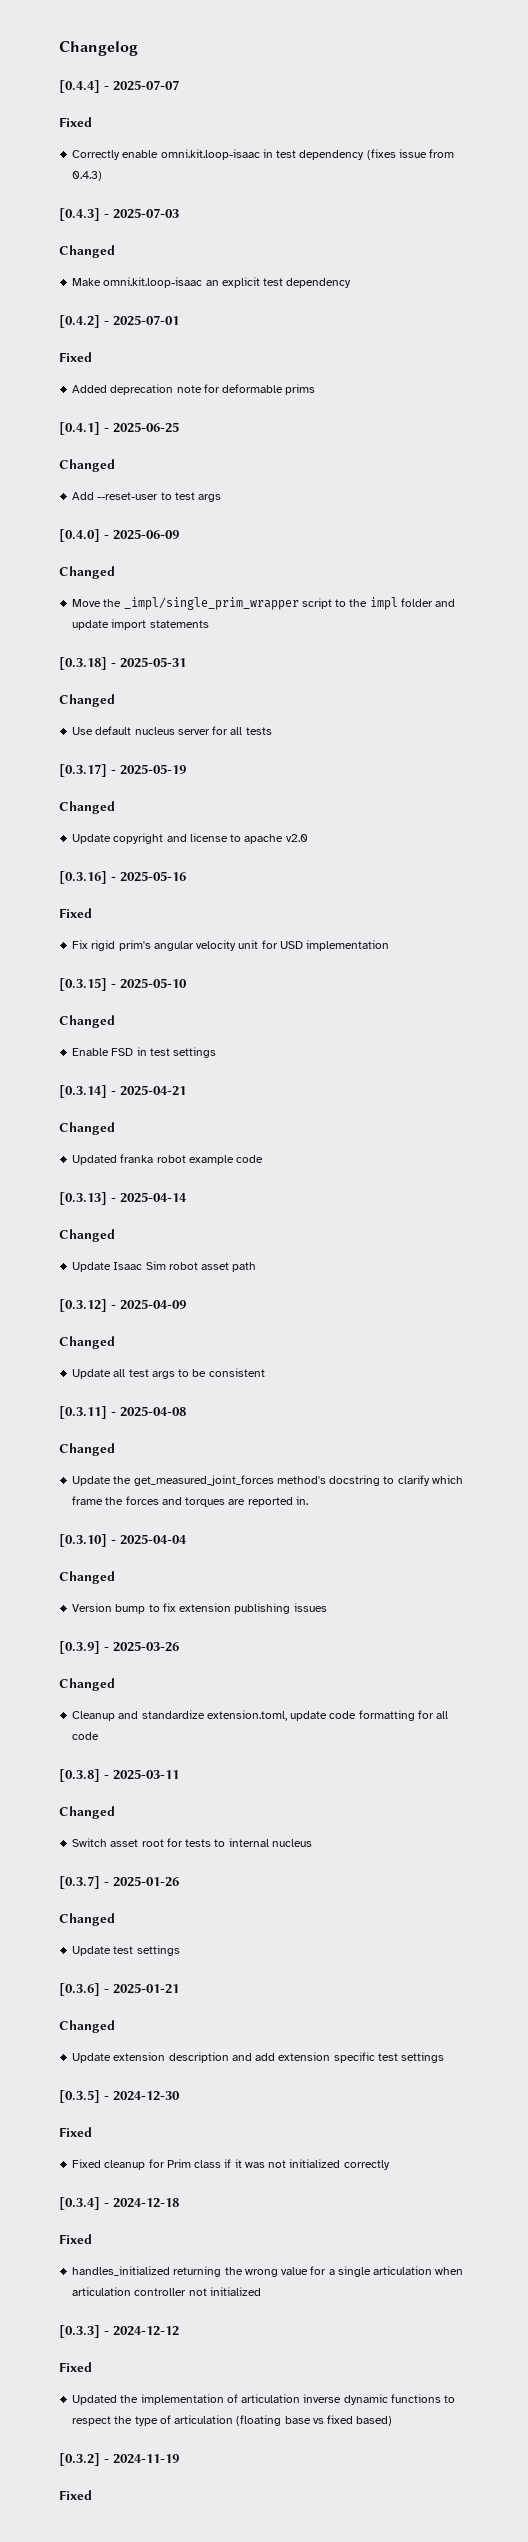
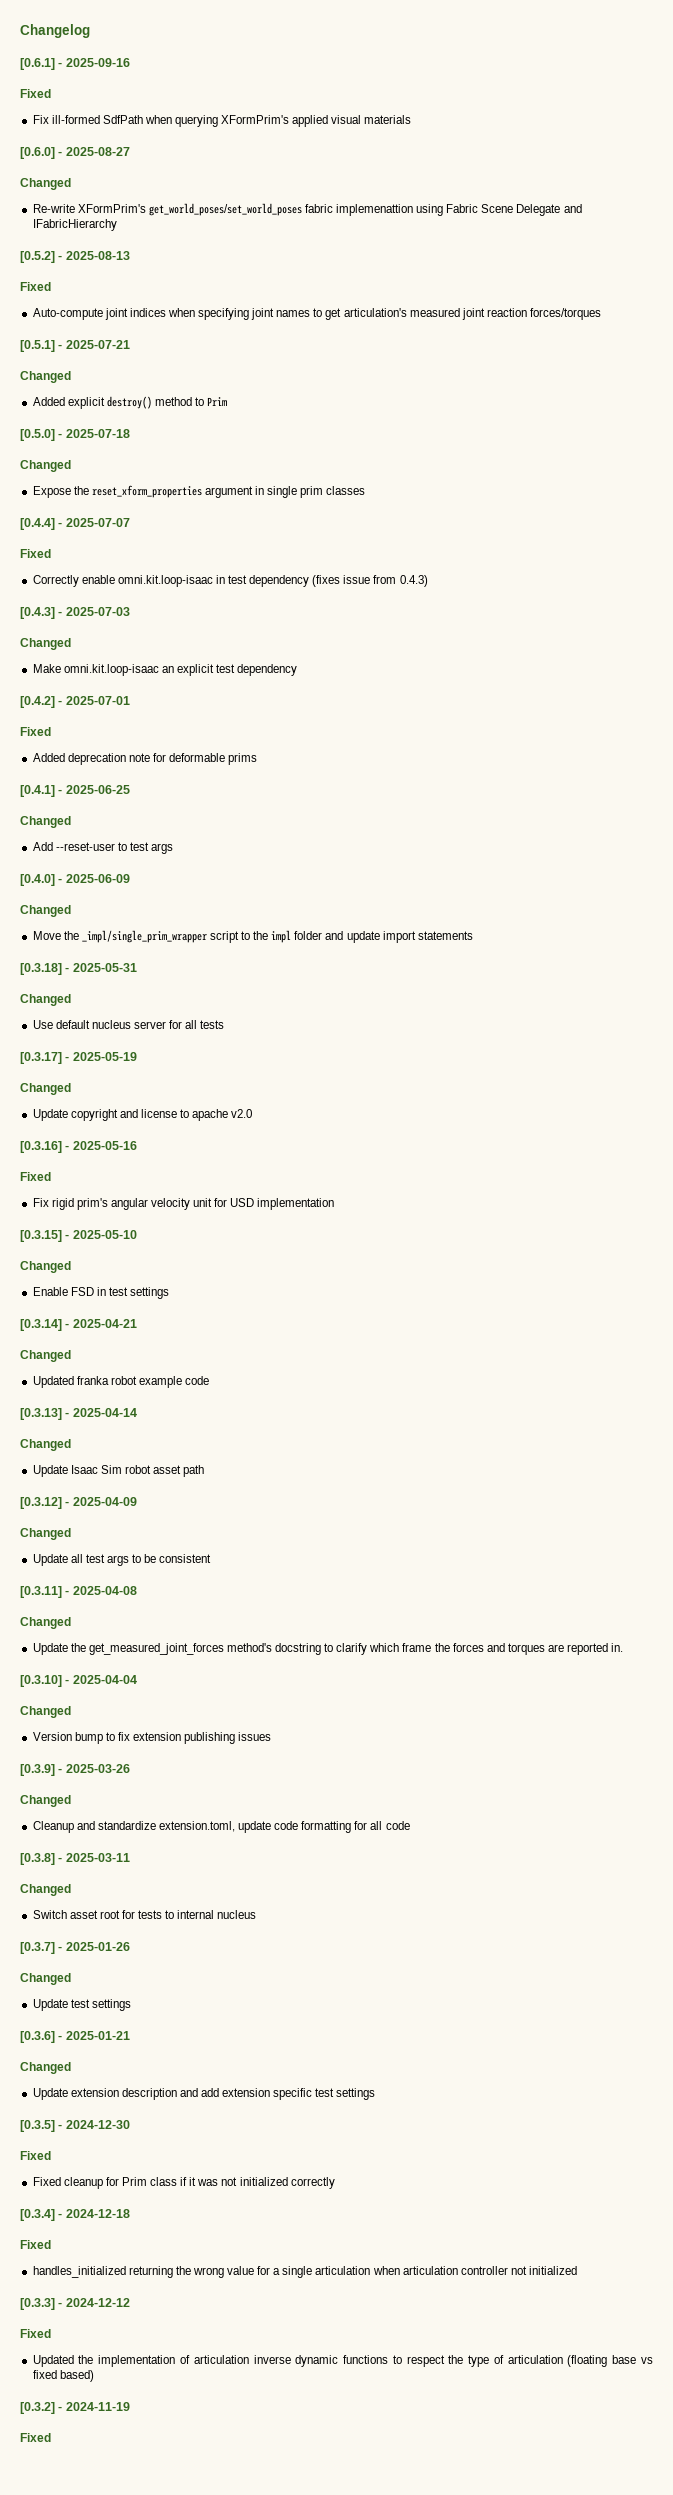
+ [0.6.1] - 2025-09-16
+ Fixed
+ Fix ill-formed SdfPath when querying XFormPrim's applied visual materials
+ [0.6.0] - 2025-08-27
+ Changed
+ Re-write XFormPrim's get_world_poses/set_world_poses fabric implemenattion using Fabric Scene Delegate and IFabricHierarchy
+ [0.5.2] - 2025-08-13
+ Fixed
+ Auto-compute joint indices when specifying joint names to get articulation's measured joint reaction forces/torques
+ [0.5.1] - 2025-07-21
+ Changed
+ Added explicit destroy() method to Prim
+ [0.5.0] - 2025-07-18
+ Changed
+ Expose the reset_xform_properties argument in single prim classes

